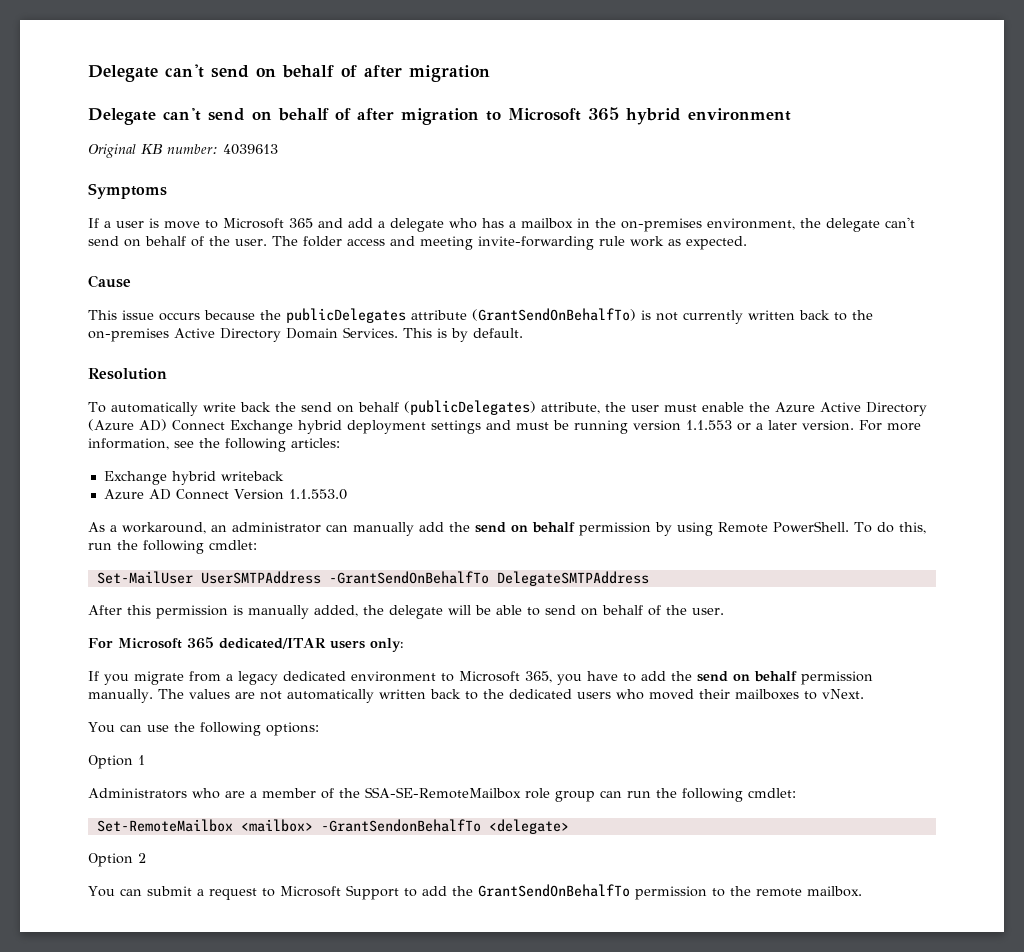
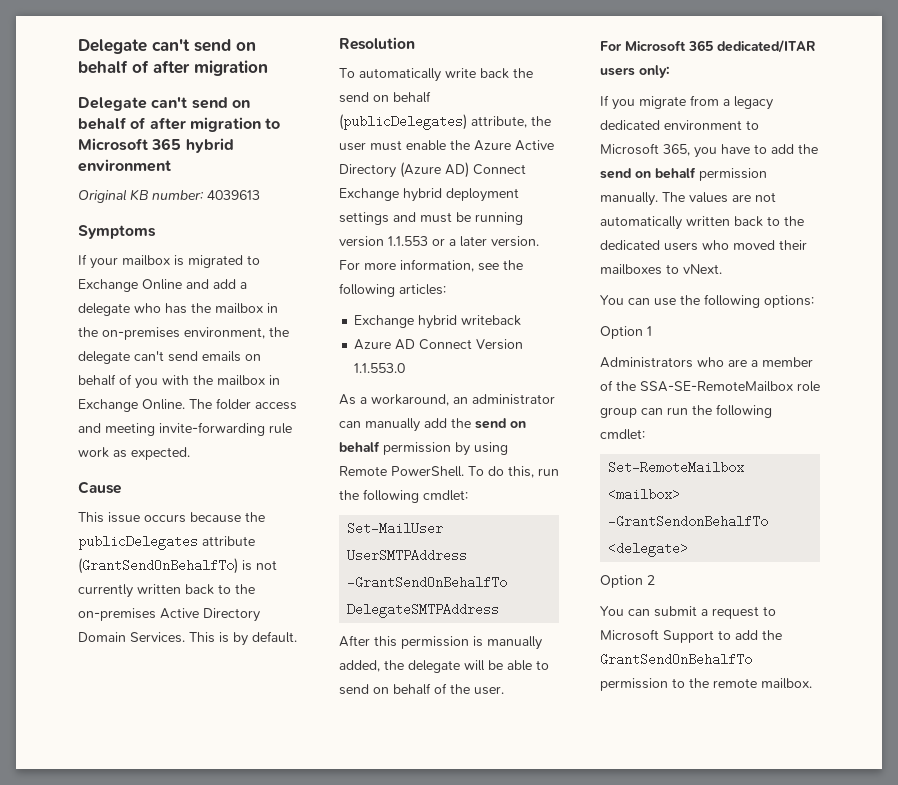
- If a user is move to Microsoft 365 and add a delegate who has a mailbox in the on-premises environment, the delegate can't send on behalf of the user.
+ If your mailbox is migrated to Exchange Online and add a delegate who has the mailbox in the on-premises environment, the delegate can't send emails on behalf of you with the mailbox in Exchange Online.

